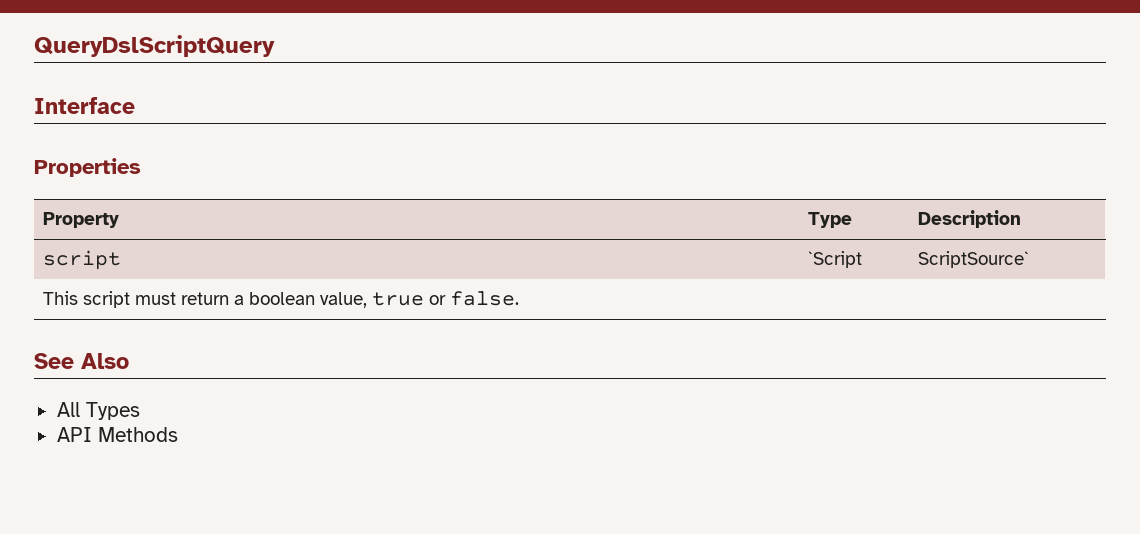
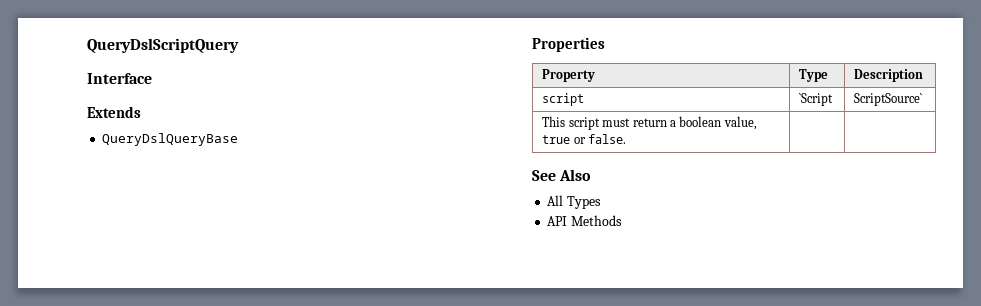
+ Extends
+ QueryDslQueryBase

